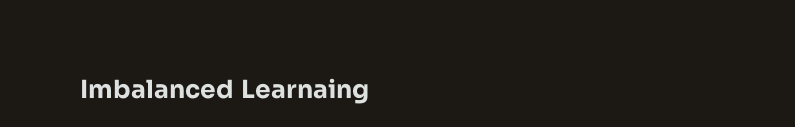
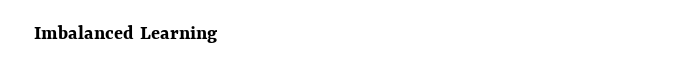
- Imbalanced Learnaing
+ Imbalanced Learning

